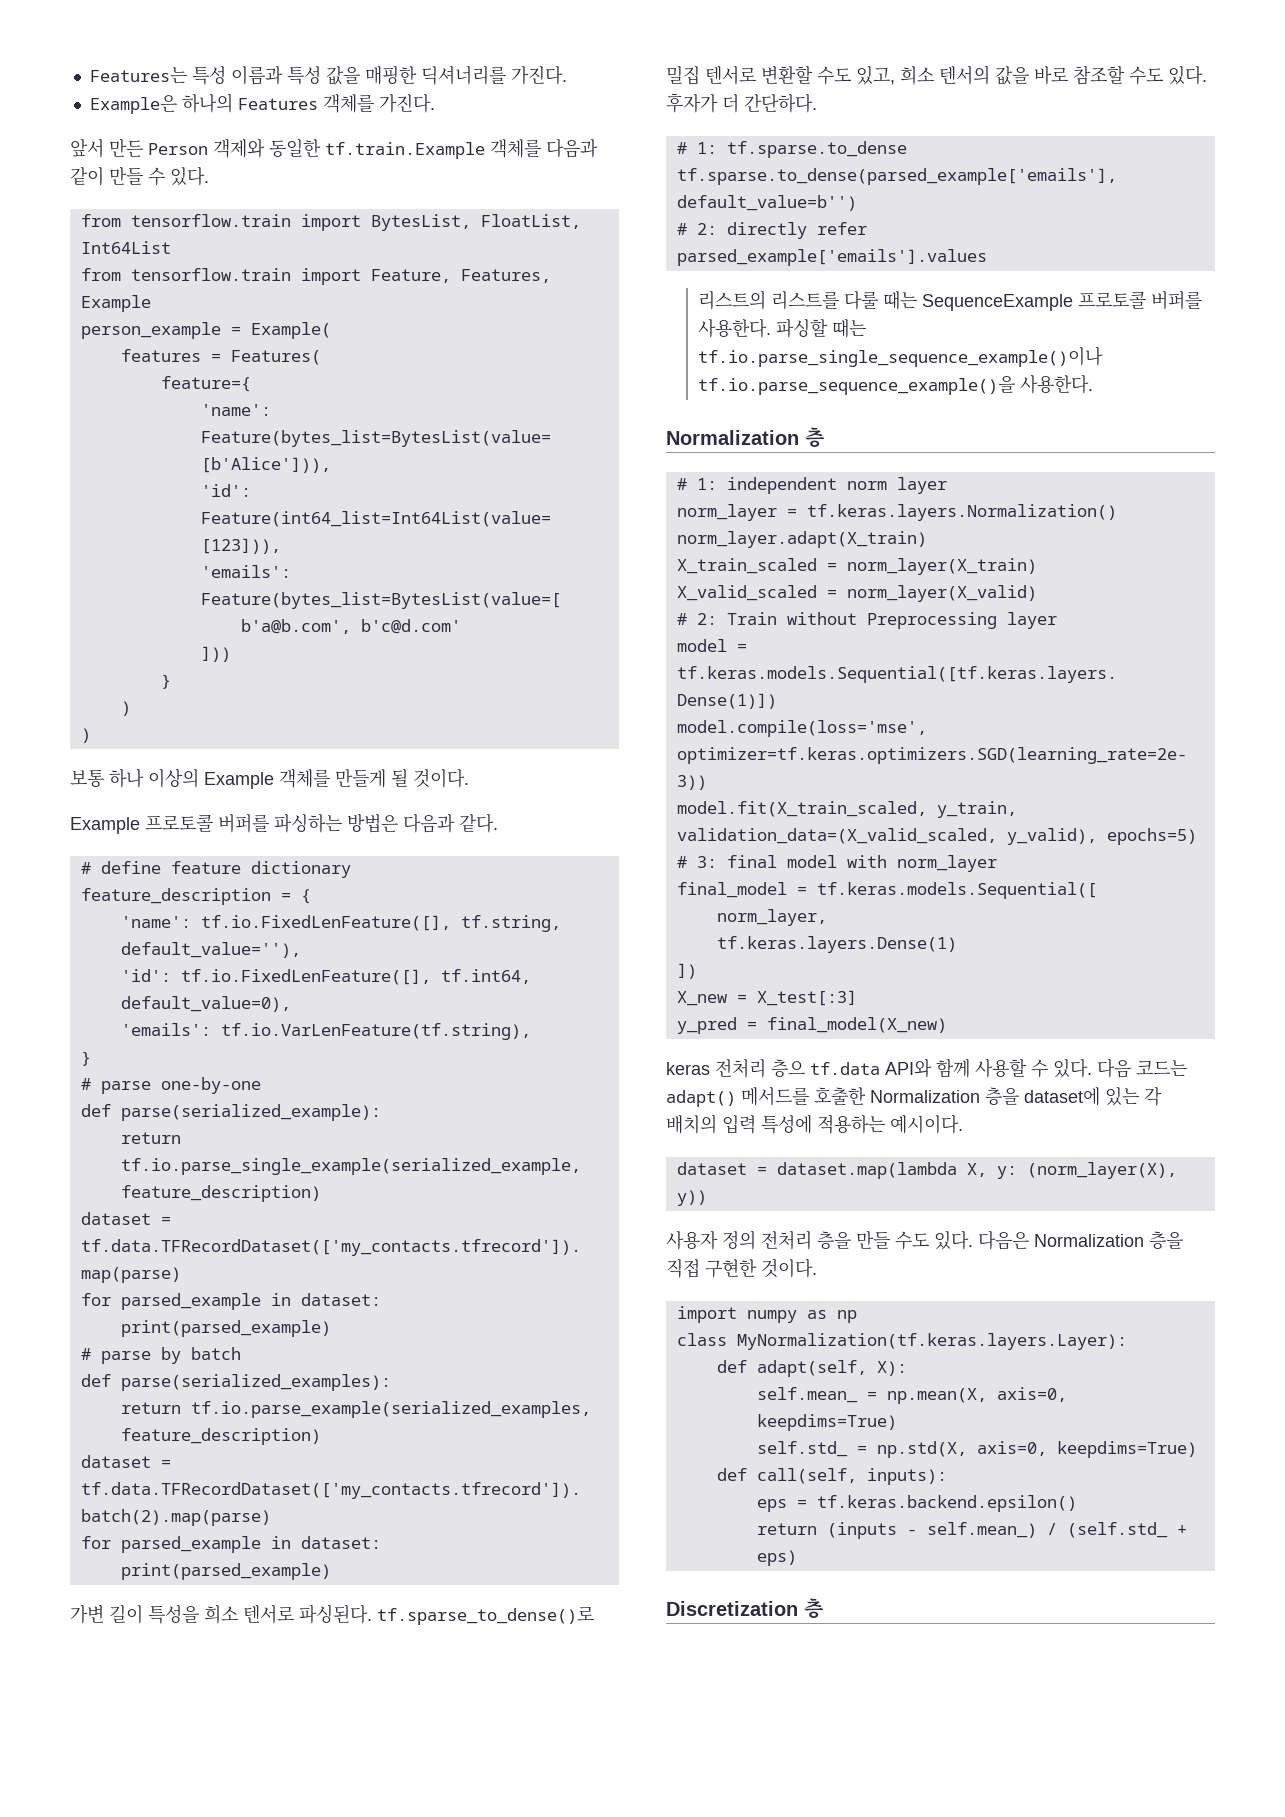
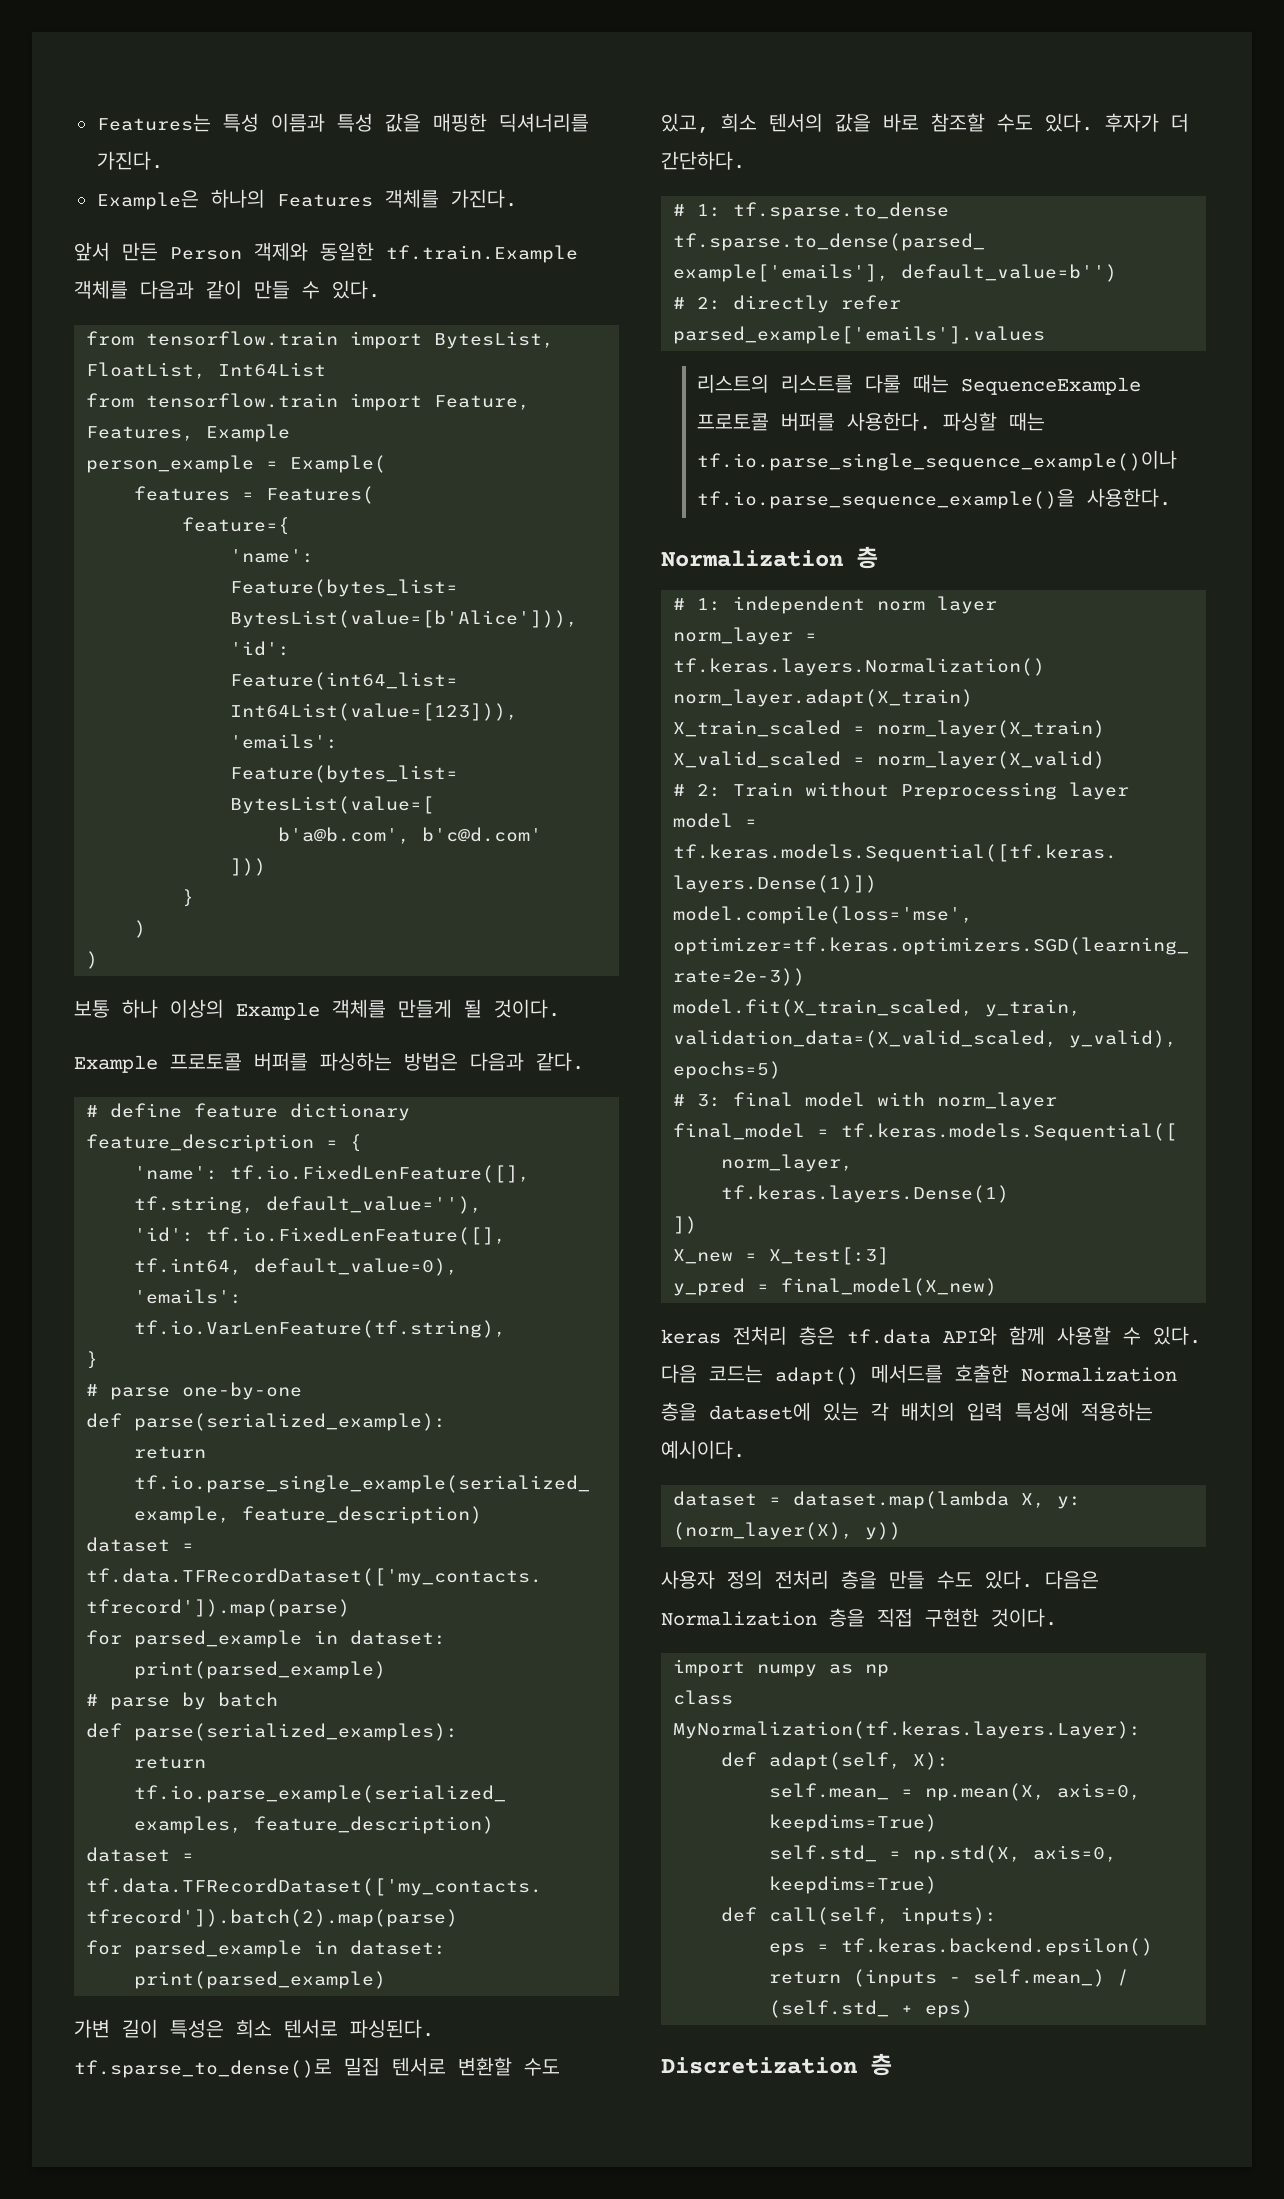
- 가변 길이 특성을 희소 텐서로 파싱된다. tf.sparse_to_dense()로 밀집 텐서로 변환할 수도 있고, 희소 텐서의 값을 바로 참조할 수도 있다.
+ 가변 길이 특성은 희소 텐서로 파싱된다. tf.sparse_to_dense()로 밀집 텐서로 변환할 수도 있고, 희소 텐서의 값을 바로 참조할 수도 있다.
- keras 전처리 층으 tf.data API와 함께 사용할 수 있다.
+ keras 전처리 층은 tf.data API와 함께 사용할 수 있다.

